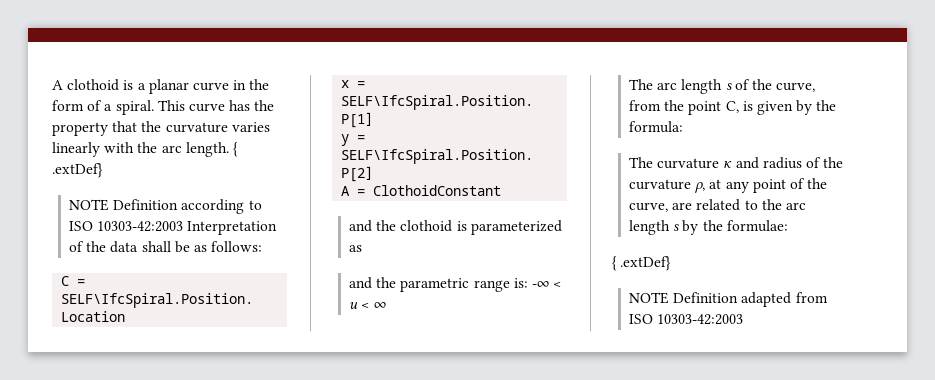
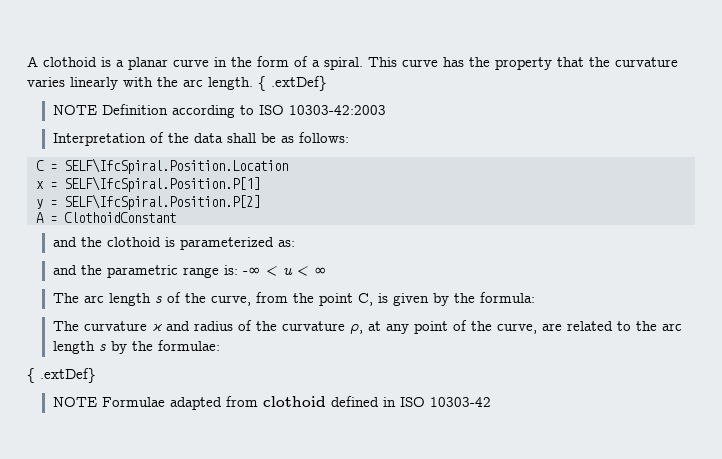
- NOTE Definition according to ISO 10303-42:2003 Interpretation of the data shall be as follows:
+ NOTE Definition according to ISO 10303-42:2003
+ Interpretation of the data shall be as follows:
- and the clothoid is parameterized as
+ and the clothoid is parameterized as:
- NOTE Definition adapted from ISO 10303-42:2003
+ NOTE Formulae adapted from clothoid defined in ISO 10303-42

